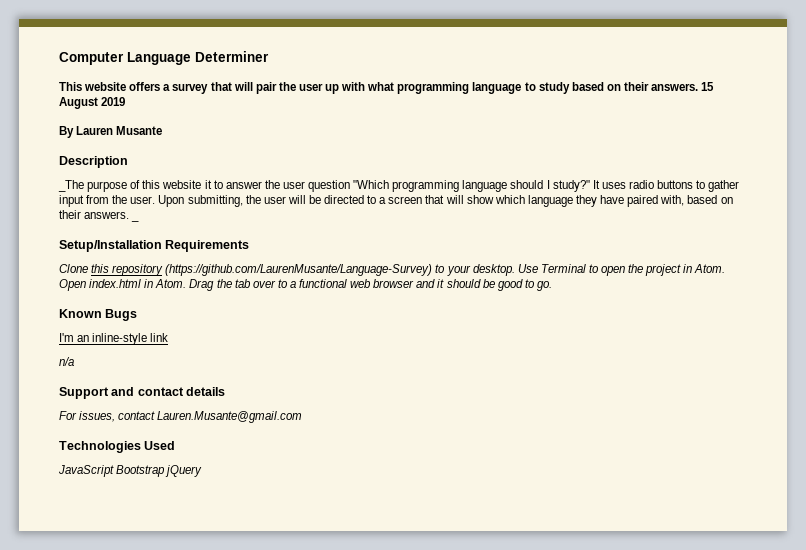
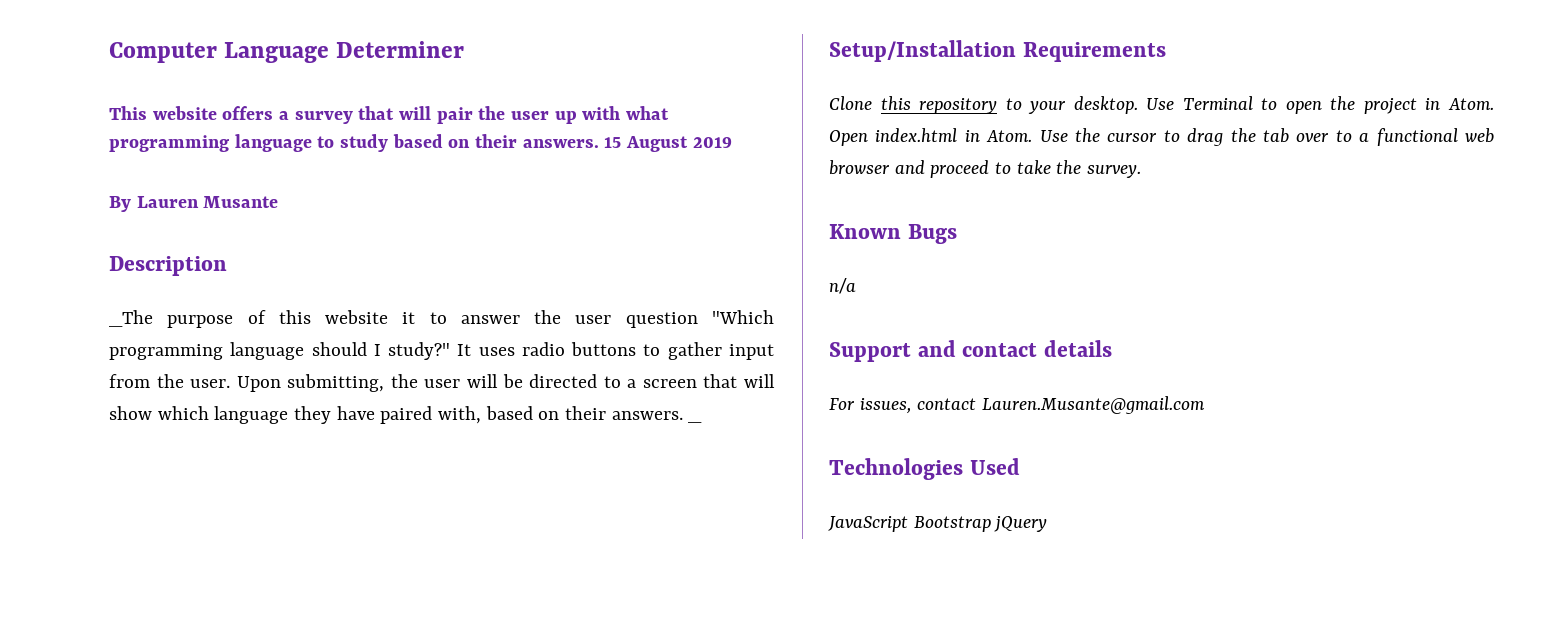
- Clone this repository (https://github.com/LaurenMusante/Language-Survey) to your desktop.
+ Clone this repository to your desktop.
- Drag the tab over to a functional web browser and it should be good to go.
+ Use the cursor to drag the tab over to a functional web browser and proceed to take the survey.
  Known Bugs
- I'm an inline-style link

